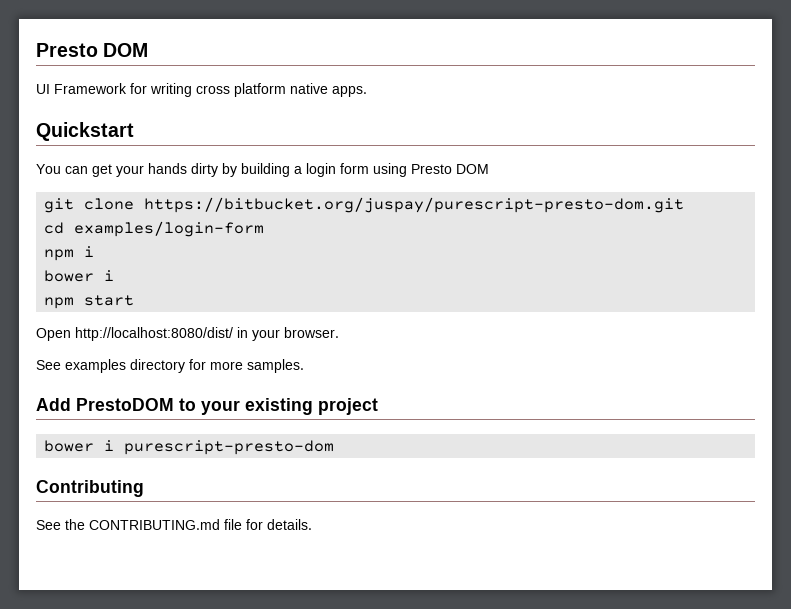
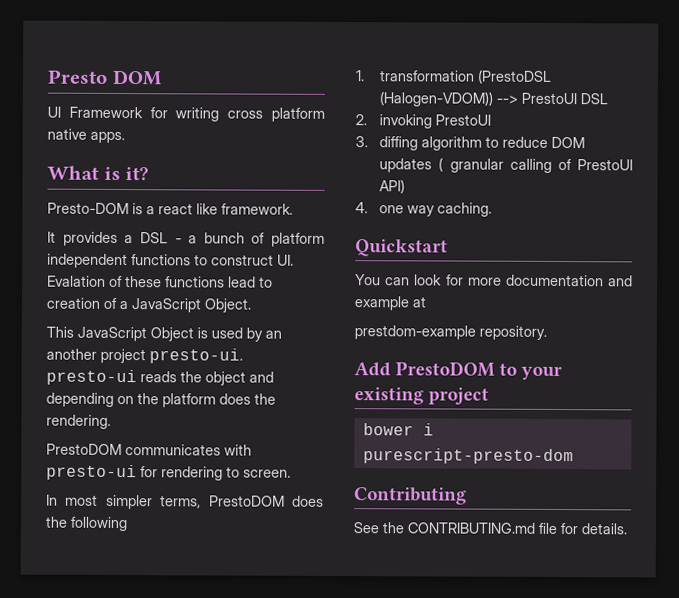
+ What is it?
+ Presto-DOM is a react like framework.
+ It provides a DSL - a bunch of platform independent functions to construct UI. Evalation of these functions lead to creation of a JavaScript Object.
+ This JavaScript Object is used by an another project presto-ui. presto-ui reads the object and depending on the platform does the rendering.
+ PrestoDOM communicates with presto-ui for rendering to screen.
+ In most simpler terms, PrestoDOM does the following
+ 1. transformation (PrestoDSL (Halogen-VDOM)) --> PrestoUI DSL
+ 2. invoking PrestoUI
+ 3. diffing algorithm to reduce DOM updates ( granular calling of PrestoUI API)
+ 4. one way caching.
  Quickstart
- You can get your hands dirty by building a login form using Presto DOM
- git clone https://bitbucket.org/juspay/purescript-presto-dom.git
- cd examples/login-form
- npm i
- bower i
- npm start
- Open http://localhost:8080/dist/ in your browser.
- See examples directory for more samples.
+ You can look for more documentation and example at
+ prestdom-example repository.

